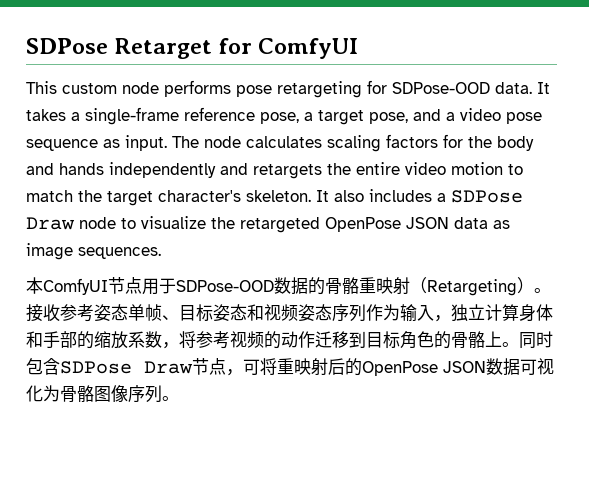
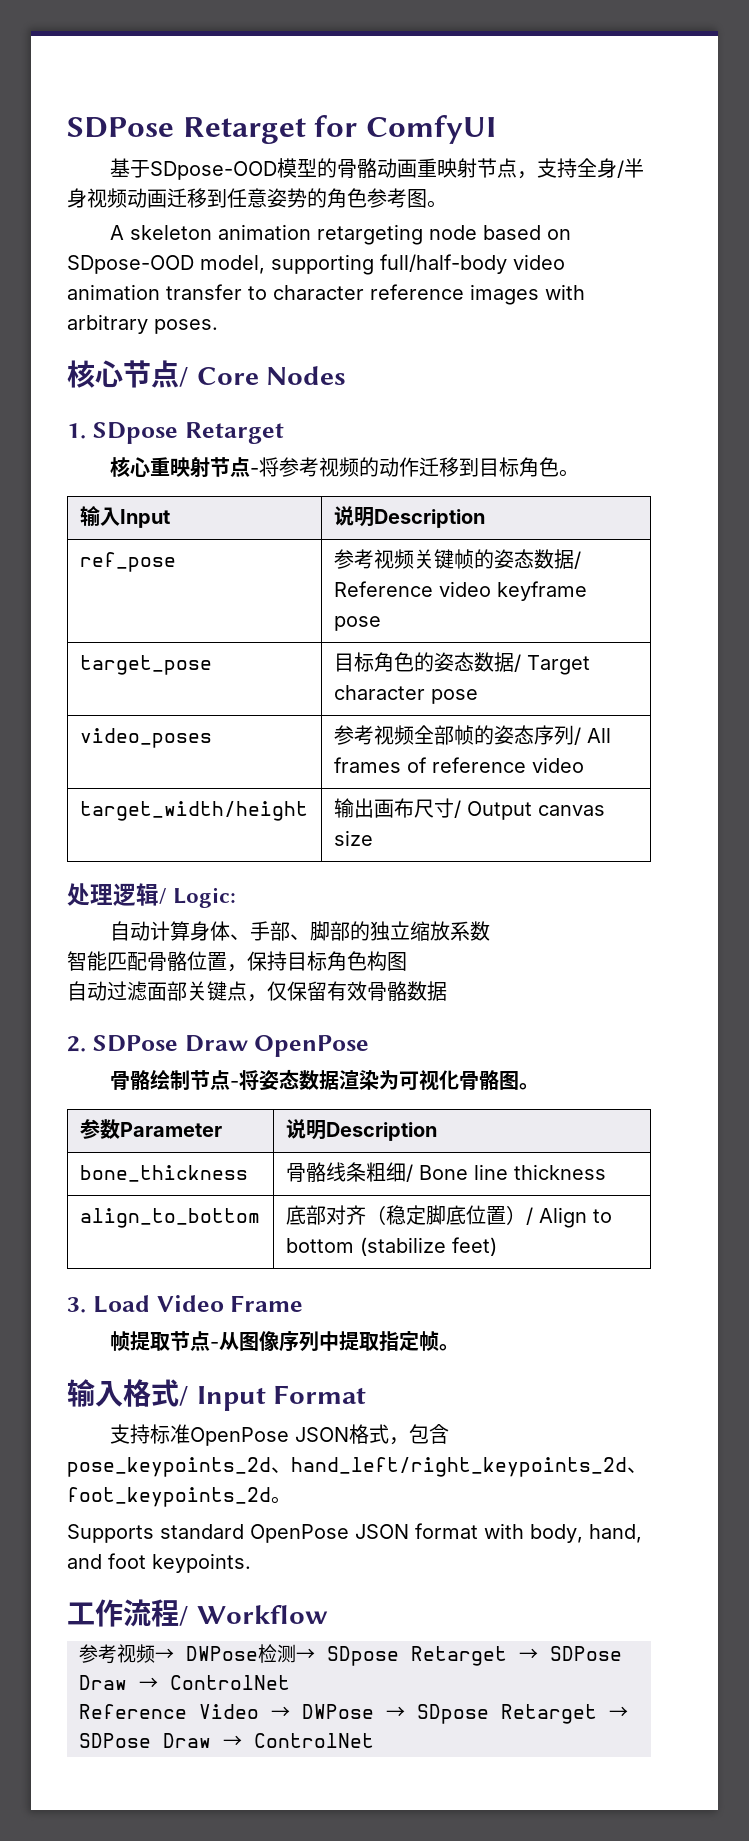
- This custom node performs pose retargeting for SDPose-OOD data. It takes a single-frame reference pose, a target pose, and a video pose sequence as input. The node calculates scaling factors for the body and hands independently and retargets the entire video motion to match the target character's skeleton. It also includes a SDPose Draw node to visualize the retargeted OpenPose JSON data as image sequences.
- 本ComfyUI节点用于SDPose-OOD数据的骨骼重映射（Retargeting）。接收参考姿态单帧、目标姿态和视频姿态序列作为输入，独立计算身体和手部的缩放系数，将参考视频的动作迁移到目标角色的骨骼上。同时包含SDPose Draw节点，可将重映射后的OpenPose JSON数据可视化为骨骼图像序列。
+ 基于SDpose-OOD模型的骨骼动画重映射节点，支持全身/半身视频动画迁移到任意姿势的角色参考图。
+ A skeleton animation retargeting node based on SDpose-OOD model, supporting full/half-body video animation transfer to character reference images with arbitrary poses.
+ 核心节点/ Core Nodes
+ 1. SDpose Retarget
+ 核心重映射节点-将参考视频的动作迁移到目标角色。
+ 输入Input | 说明Description
+ ref_pose | 参考视频关键帧的姿态数据/ Reference video keyframe pose
+ target_pose | 目标角色的姿态数据/ Target character pose
+ video_poses | 参考视频全部帧的姿态序列/ All frames of reference video
+ target_width/height | 输出画布尺寸/ Output canvas size
+ 处理逻辑/ Logic:
+ 自动计算身体、手部、脚部的独立缩放系数
+ 智能匹配骨骼位置，保持目标角色构图
+ 自动过滤面部关键点，仅保留有效骨骼数据
+ 2. SDPose Draw OpenPose
+ 骨骼绘制节点-将姿态数据渲染为可视化骨骼图。
+ 参数Parameter | 说明Description
+ bone_thickness | 骨骼线条粗细/ Bone line thickness
+ align_to_bottom | 底部对齐（稳定脚底位置）/ Align to bottom (stabilize feet)
+ 3. Load Video Frame
+ 帧提取节点-从图像序列中提取指定帧。
+ 输入格式/ Input Format
+ 支持标准OpenPose JSON格式，包含pose_keypoints_2d、hand_left/right_keypoints_2d、foot_keypoints_2d。
+ Supports standard OpenPose JSON format with body, hand, and foot keypoints.
+ 工作流程/ Workflow
+ 参考视频→ DWPose检测→ SDpose Retarget → SDPose Draw → ControlNet
+ Reference Video → DWPose → SDpose Retarget → SDPose Draw → ControlNet

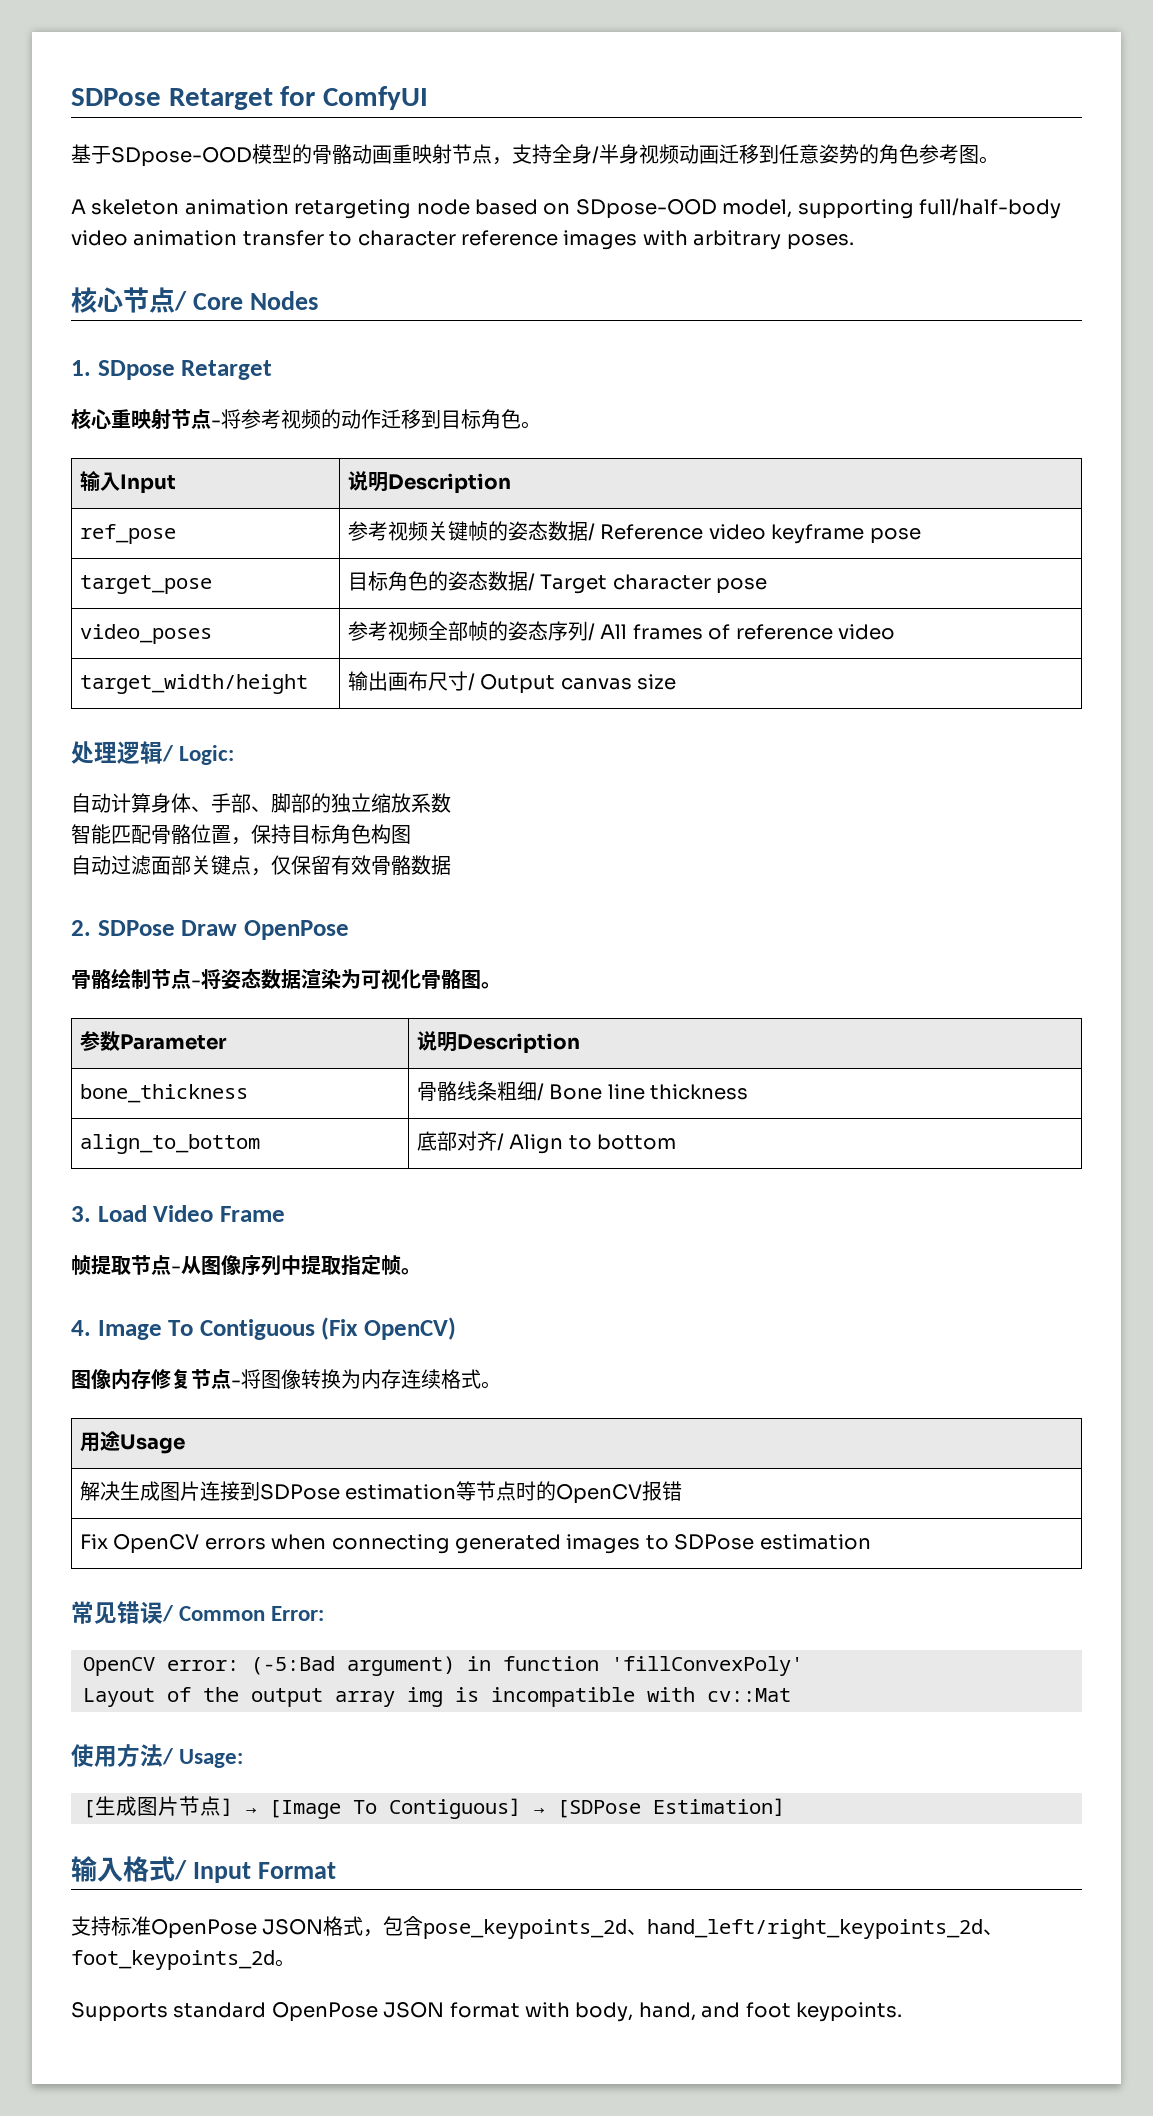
- align_to_bottom | 底部对齐（稳定脚底位置）/ Align to bottom (stabilize feet)
+ align_to_bottom | 底部对齐/ Align to bottom
+ 4. Image To Contiguous (Fix OpenCV)
+ 图像内存修复节点-将图像转换为内存连续格式。
+ 用途Usage
+ 解决生成图片连接到SDPose estimation等节点时的OpenCV报错
+ Fix OpenCV errors when connecting generated images to SDPose estimation
+ 常见错误/ Common Error:
+ OpenCV error: (-5:Bad argument) in function 'fillConvexPoly'
+ Layout of the output array img is incompatible with cv::Mat
+ 使用方法/ Usage:
+ [生成图片节点] → [Image To Contiguous] → [SDPose Estimation]
- 工作流程/ Workflow
- 参考视频→ DWPose检测→ SDpose Retarget → SDPose Draw → ControlNet
- Reference Video → DWPose → SDpose Retarget → SDPose Draw → ControlNet

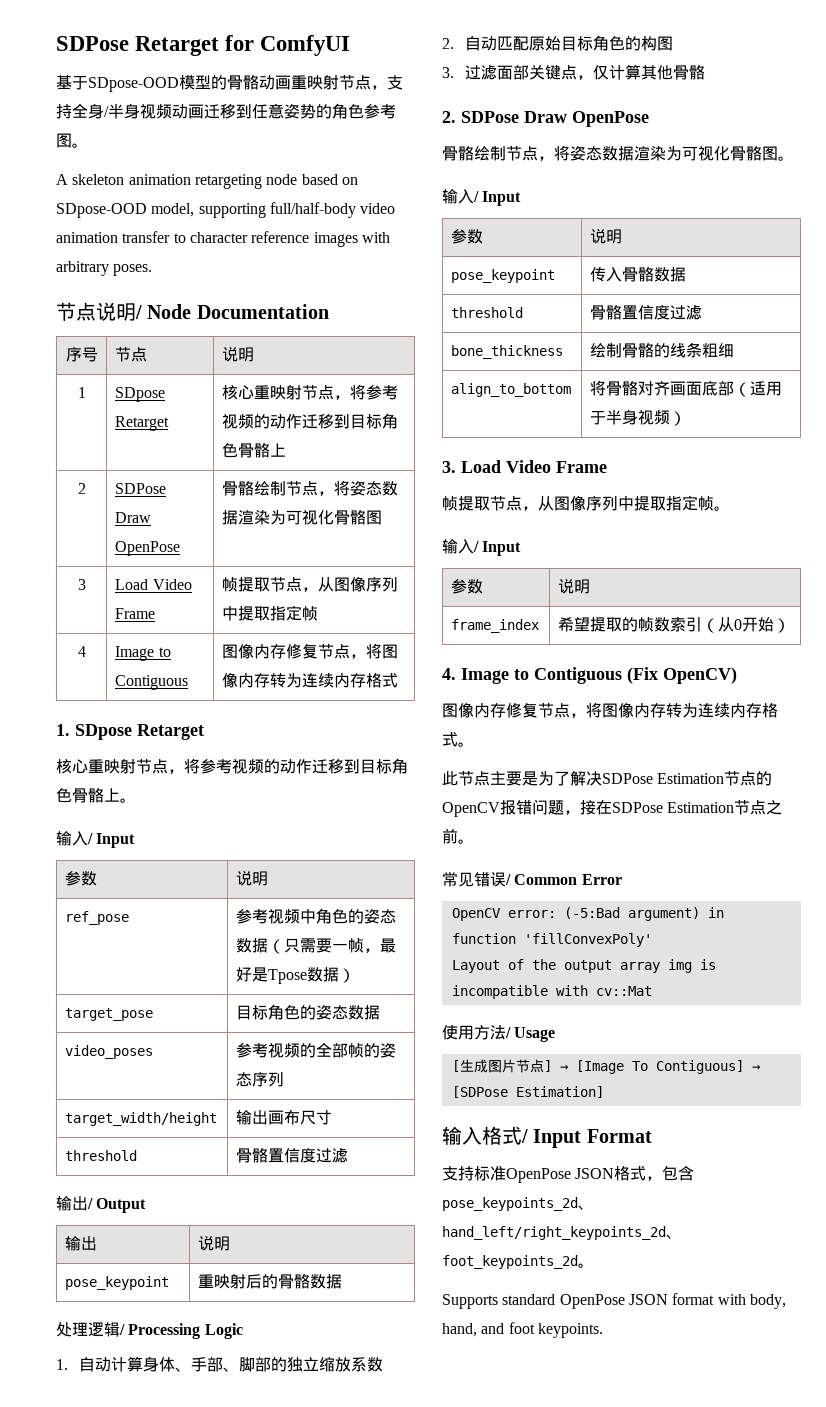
- 核心节点/ Core Nodes
+ 节点说明/ Node Documentation
+ 序号 | 节点 | 说明
+ 1 | SDpose Retarget | 核心重映射节点，将参考视频的动作迁移到目标角色骨骼上
+ 2 | SDPose Draw OpenPose | 骨骼绘制节点，将姿态数据渲染为可视化骨骼图
+ 3 | Load Video Frame | 帧提取节点，从图像序列中提取指定帧
+ 4 | Image to Contiguous | 图像内存修复节点，将图像内存转为连续内存格式
  1. SDpose Retarget
- 核心重映射节点-将参考视频的动作迁移到目标角色。
- 输入Input | 说明Description
+ 核心重映射节点，将参考视频的动作迁移到目标角色骨骼上。
+ 输入/ Input
+ 参数 | 说明
- ref_pose | 参考视频关键帧的姿态数据/ Reference video keyframe pose
+ ref_pose | 参考视频中角色的姿态数据（只需要一帧，最好是Tpose数据）
- target_pose | 目标角色的姿态数据/ Target character pose
+ target_pose | 目标角色的姿态数据
- video_poses | 参考视频全部帧的姿态序列/ All frames of reference video
- target_width/height | 输出画布尺寸/ Output canvas size
+ video_poses | 参考视频的全部帧的姿态序列
+ target_width/height | 输出画布尺寸
+ threshold | 骨骼置信度过滤
+ 输出/ Output
+ 输出 | 说明
+ pose_keypoint | 重映射后的骨骼数据
- 处理逻辑/ Logic:
- 自动计算身体、手部、脚部的独立缩放系数
+ 处理逻辑/ Processing Logic
+ 1.自动计算身体、手部、脚部的独立缩放系数
- 智能匹配骨骼位置，保持目标角色构图
+ 2.自动匹配原始目标角色的构图
- 自动过滤面部关键点，仅保留有效骨骼数据
+ 3.过滤面部关键点，仅计算其他骨骼
- 骨骼绘制节点-将姿态数据渲染为可视化骨骼图。
- 参数Parameter | 说明Description
+ 骨骼绘制节点，将姿态数据渲染为可视化骨骼图。
+ 输入/ Input
+ 参数 | 说明
+ pose_keypoint | 传入骨骼数据
+ threshold | 骨骼置信度过滤
- bone_thickness | 骨骼线条粗细/ Bone line thickness
- align_to_bottom | 底部对齐/ Align to bottom
+ bone_thickness | 绘制骨骼的线条粗细
+ align_to_bottom | 将骨骼对齐画面底部（适用于半身视频）
- 帧提取节点-从图像序列中提取指定帧。
+ 帧提取节点，从图像序列中提取指定帧。
+ 输入/ Input
+ 参数 | 说明
+ frame_index | 希望提取的帧数索引（从0开始）
- 4. Image To Contiguous (Fix OpenCV)
+ 4. Image to Contiguous (Fix OpenCV)
- 图像内存修复节点-将图像转换为内存连续格式。
- 用途Usage
- 解决生成图片连接到SDPose estimation等节点时的OpenCV报错
- Fix OpenCV errors when connecting generated images to SDPose estimation
+ 图像内存修复节点，将图像内存转为连续内存格式。
+ 此节点主要是为了解决SDPose Estimation节点的OpenCV报错问题，接在SDPose Estimation节点之前。
- 常见错误/ Common Error:
+ 常见错误/ Common Error
- 使用方法/ Usage:
+ 使用方法/ Usage

